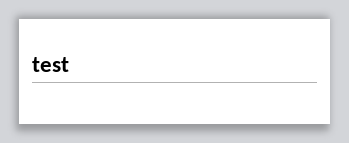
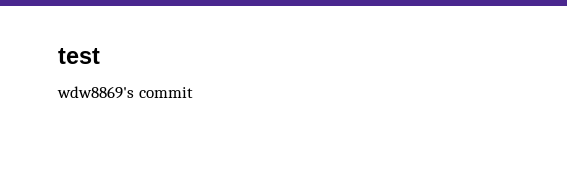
+ wdw8869's commit

